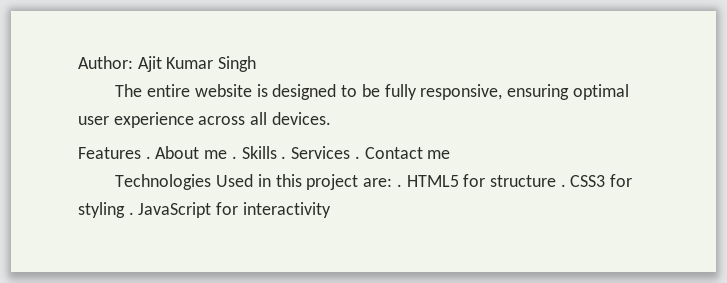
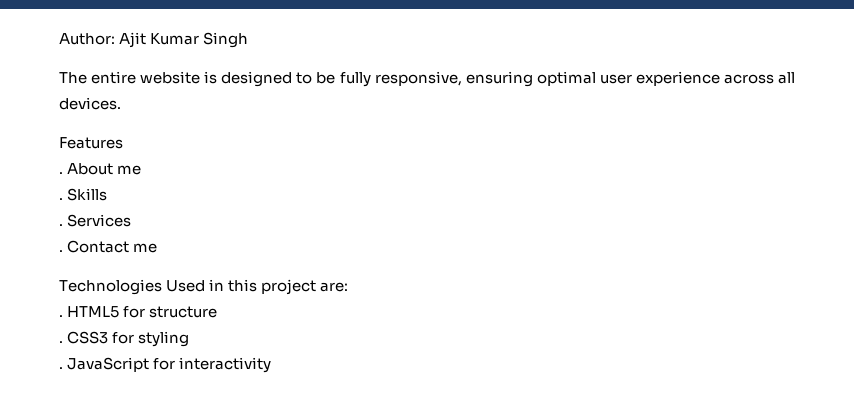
- Features .
+ Features
+ .
- About me .
+ About me
+ .
- Skills .
+ Skills
+ .
- Services .
+ Services
+ .
- Technologies Used in this project are: .
+ Technologies Used in this project are:
+ .
- HTML5 for structure .
+ HTML5 for structure
+ .
- CSS3 for styling .
+ CSS3 for styling
+ .

